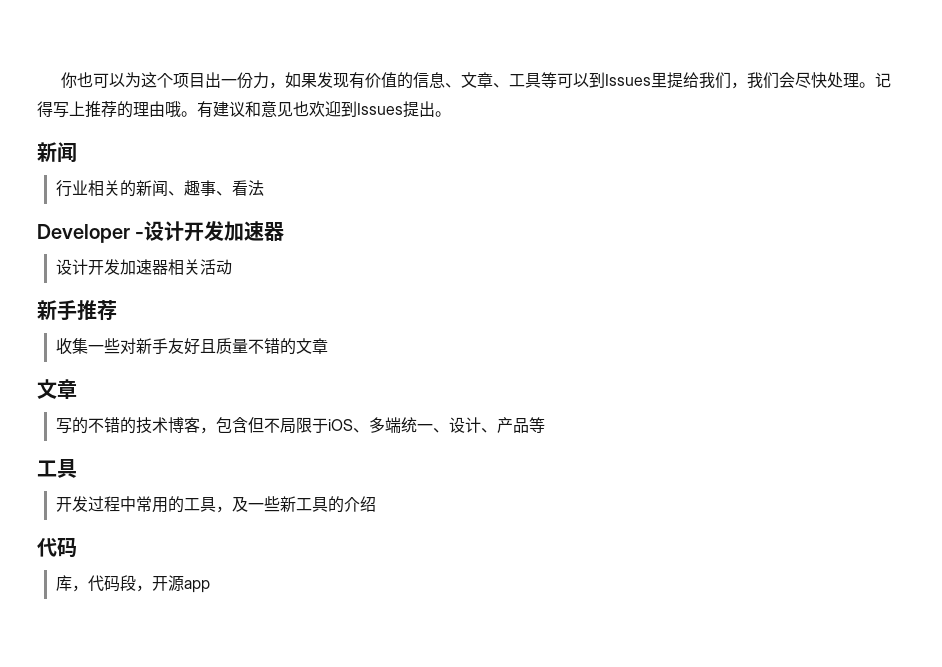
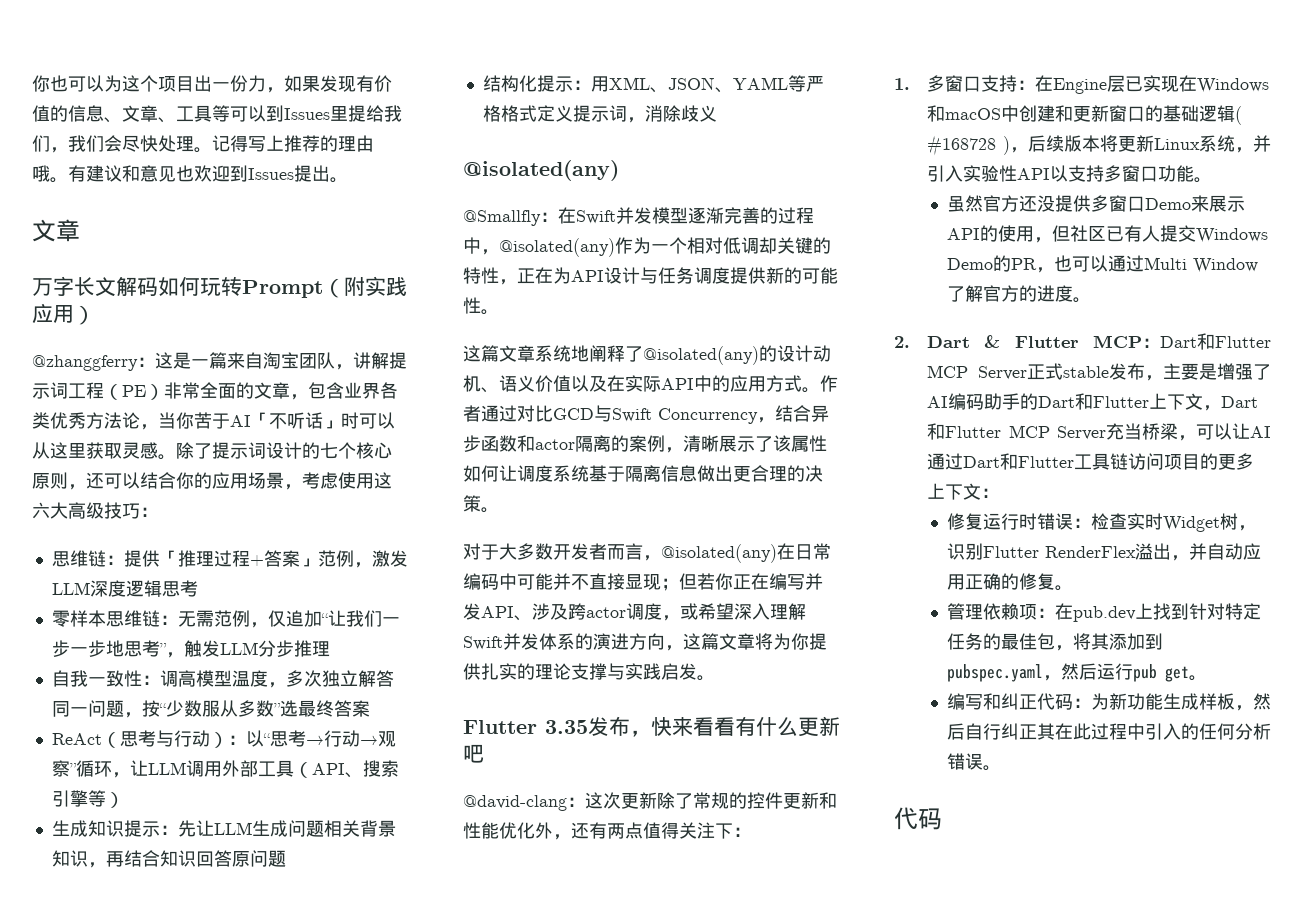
  有建议和意见也欢迎到Issues提出。
- 新闻
- 行业相关的新闻、趣事、看法
- Developer -设计开发加速器
- 设计开发加速器相关活动
- 新手推荐
- 收集一些对新手友好且质量不错的文章
  文章
- 写的不错的技术博客，包含但不局限于iOS、多端统一、设计、产品等
- 工具
- 开发过程中常用的工具，及一些新工具的介绍
+ 万字长文解码如何玩转Prompt（附实践应用）
+ @zhanggferry：这是一篇来自淘宝团队，讲解提示词工程（PE）非常全面的文章，包含业界各类优秀方法论，当你苦于AI「不听话」时可以从这里获取灵感。除了提示词设计的七个核心原则，还可以结合你的应用场景，考虑使用这六大高级技巧：
+ 思维链：提供「推理过程+答案」范例，激发LLM深度逻辑思考
+ 零样本思维链：无需范例，仅追加“让我们一步一步地思考”，触发LLM分步推理
+ 自我一致性：调高模型温度，多次独立解答同一问题，按“少数服从多数”选最终答案
+ ReAct（思考与行动）：以“思考→行动→观察”循环，让LLM调用外部工具（API、搜索引擎等）
+ 生成知识提示：先让LLM生成问题相关背景知识，再结合知识回答原问题
+ 结构化提示：用XML、JSON、YAML等严格格式定义提示词，消除歧义
+ @isolated(any)
+ @Smallfly：在Swift并发模型逐渐完善的过程中，@isolated(any)作为一个相对低调却关键的特性，正在为API设计与任务调度提供新的可能性。
+ 这篇文章系统地阐释了@isolated(any)的设计动机、语义价值以及在实际API中的应用方式。作者通过对比GCD与Swift Concurrency，结合异步函数和actor隔离的案例，清晰展示了该属性如何让调度系统基于隔离信息做出更合理的决策。
+ 对于大多数开发者而言，@isolated(any)在日常编码中可能并不直接显现；但若你正在编写并发API、涉及跨actor调度，或希望深入理解Swift并发体系的演进方向，这篇文章将为你提供扎实的理论支撑与实践启发。
+ Flutter 3.35发布，快来看看有什么更新吧
+ @david-clang：这次更新除了常规的控件更新和性能优化外，还有两点值得关注下：
+ 1.多窗口支持：在Engine层已实现在Windows和macOS中创建和更新窗口的基础逻辑( #168728 )，后续版本将更新Linux系统，并引入实验性API以支持多窗口功能。
+ 虽然官方还没提供多窗口Demo来展示API的使用，但社区已有人提交Windows Demo的PR，也可以通过Multi Window了解官方的进度。
+ 2. Dart & Flutter MCP：Dart和Flutter MCP Server正式stable发布，主要是增强了AI编码助手的Dart和Flutter上下文，Dart和Flutter MCP Server充当桥梁，可以让AI通过Dart和Flutter工具链访问项目的更多上下文：
+ 修复运行时错误：检查实时Widget树，识别Flutter RenderFlex溢出，并自动应用正确的修复。
+ 管理依赖项：在pub.dev上找到针对特定任务的最佳包，将其添加到pubspec.yaml，然后运行pub get。
+ 编写和纠正代码：为新功能生成样板，然后自行纠正其在此过程中引入的任何分析错误。
  代码
- 库，代码段，开源app

